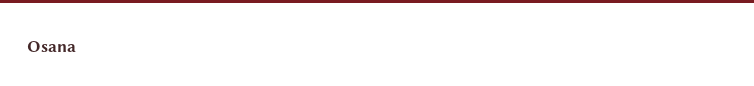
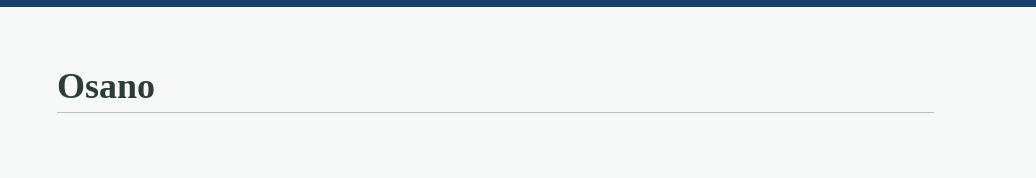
- Osana
+ Osano

